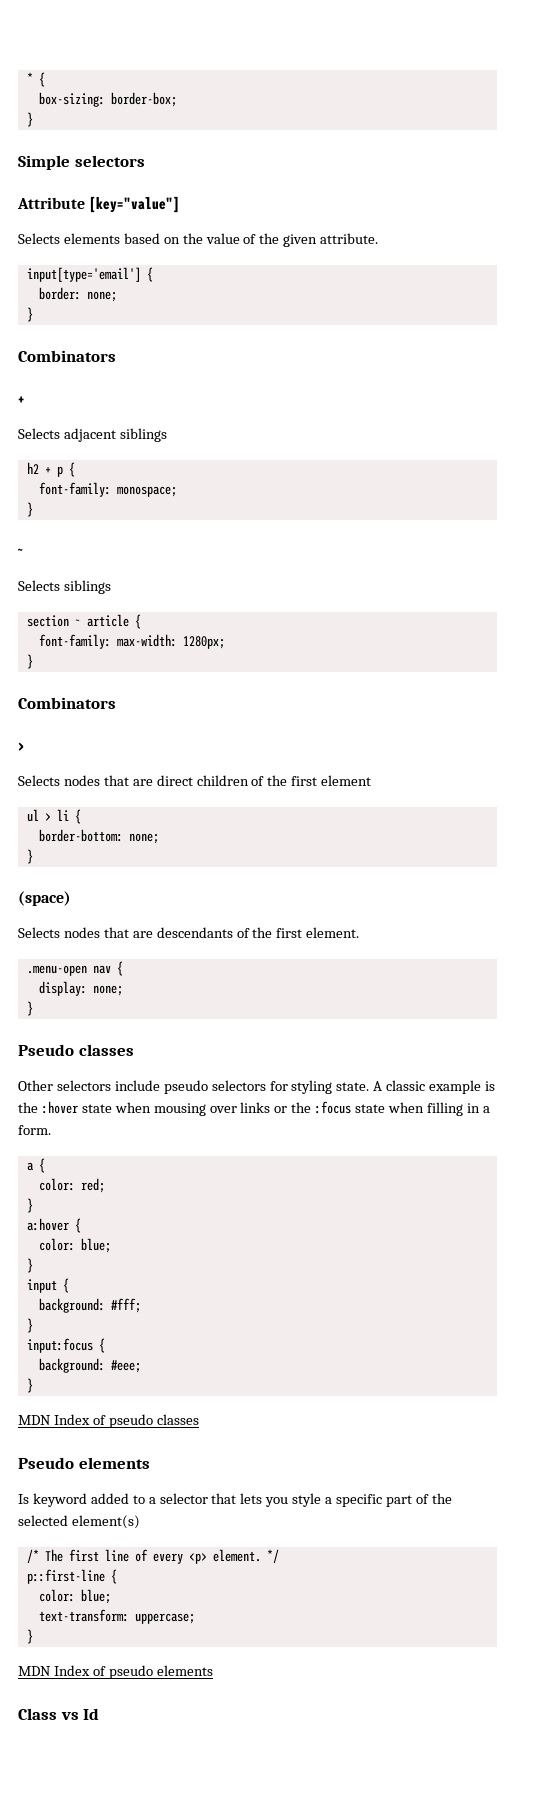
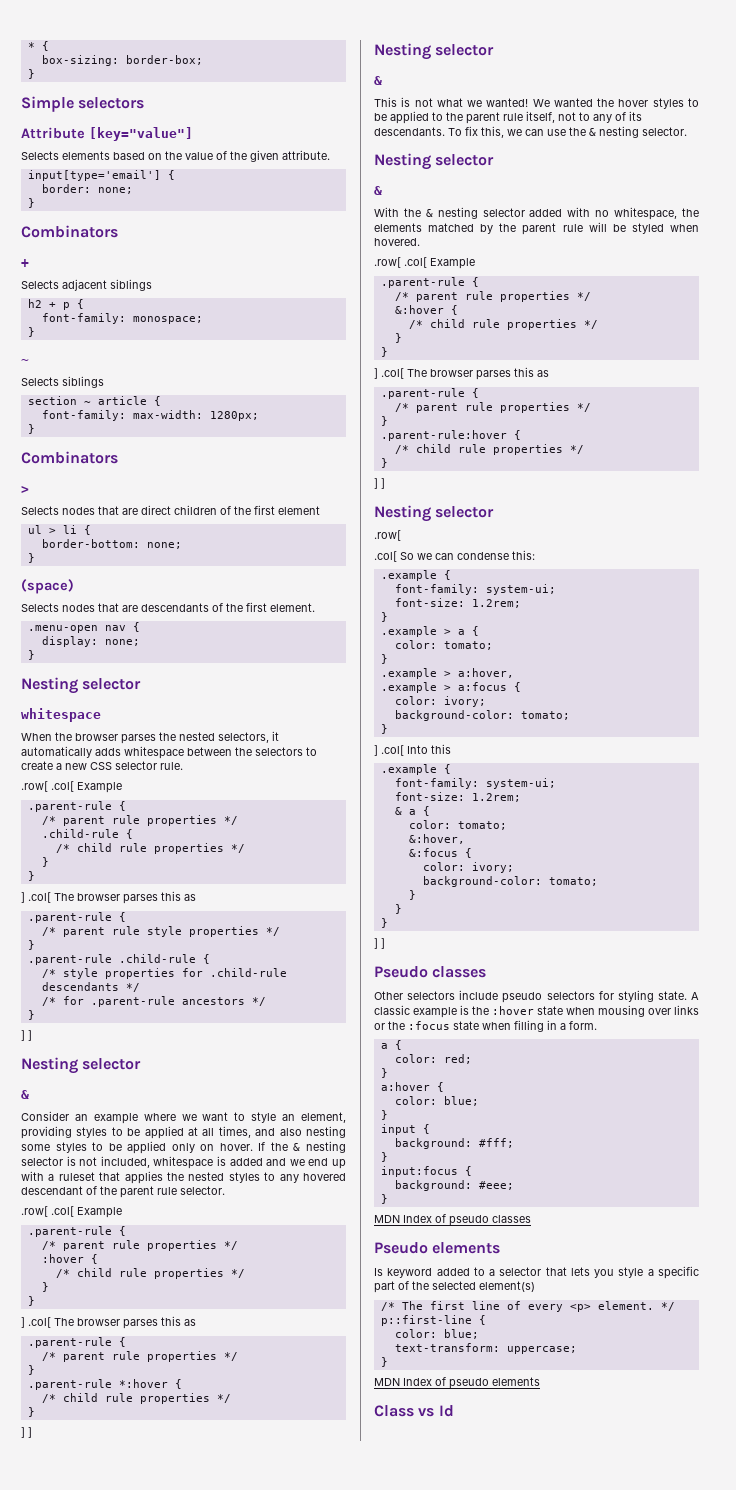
  display: none;
  }
+ Nesting selector
+ whitespace
+ When the browser parses the nested selectors, it automatically adds whitespace between the selectors to create a new CSS selector rule.
+ .row[ .col[ Example
+ .parent-rule {
+ /* parent rule properties */
+ .child-rule {
+ /* child rule properties */
+ }
+ }
+ ] .col[ The browser parses this as
+ .parent-rule {
+ /* parent rule style properties */
+ }
+ .parent-rule .child-rule {
+ /* style properties for .child-rule descendants */
+ /* for .parent-rule ancestors */
+ }
+ ] ]
+ Nesting selector
+ &
+ Consider an example where we want to style an element, providing styles to be applied at all times, and also nesting some styles to be applied only on hover. If the & nesting selector is not included, whitespace is added and we end up with a ruleset that applies the nested styles to any hovered descendant of the parent rule selector.
+ .row[ .col[ Example
+ .parent-rule {
+ /* parent rule properties */
+ :hover {
+ /* child rule properties */
+ }
+ }
+ ] .col[ The browser parses this as
+ .parent-rule {
+ /* parent rule properties */
+ }
+ .parent-rule *:hover {
+ /* child rule properties */
+ }
+ ] ]
+ Nesting selector
+ &
+ This is not what we wanted! We wanted the hover styles to be applied to the parent rule itself, not to any of its descendants. To fix this, we can use the & nesting selector.
+ Nesting selector
+ &
+ With the & nesting selector added with no whitespace, the elements matched by the parent rule will be styled when hovered.
+ .row[ .col[ Example
+ .parent-rule {
+ /* parent rule properties */
+ &:hover {
+ /* child rule properties */
+ }
+ }
+ ] .col[ The browser parses this as
+ .parent-rule {
+ /* parent rule properties */
+ }
+ .parent-rule:hover {
+ /* child rule properties */
+ }
+ ] ]
+ Nesting selector
+ .row[
+ .col[ So we can condense this:
+ .example {
+ font-family: system-ui;
+ font-size: 1.2rem;
+ }
+ .example > a {
+ color: tomato;
+ }
+ .example > a:hover,
+ .example > a:focus {
+ color: ivory;
+ background-color: tomato;
+ }
+ ] .col[ Into this
+ .example {
+ font-family: system-ui;
+ font-size: 1.2rem;
+ & a {
+ color: tomato;
+ &:hover,
+ &:focus {
+ color: ivory;
+ background-color: tomato;
+ }
+ }
+ }
+ ] ]

